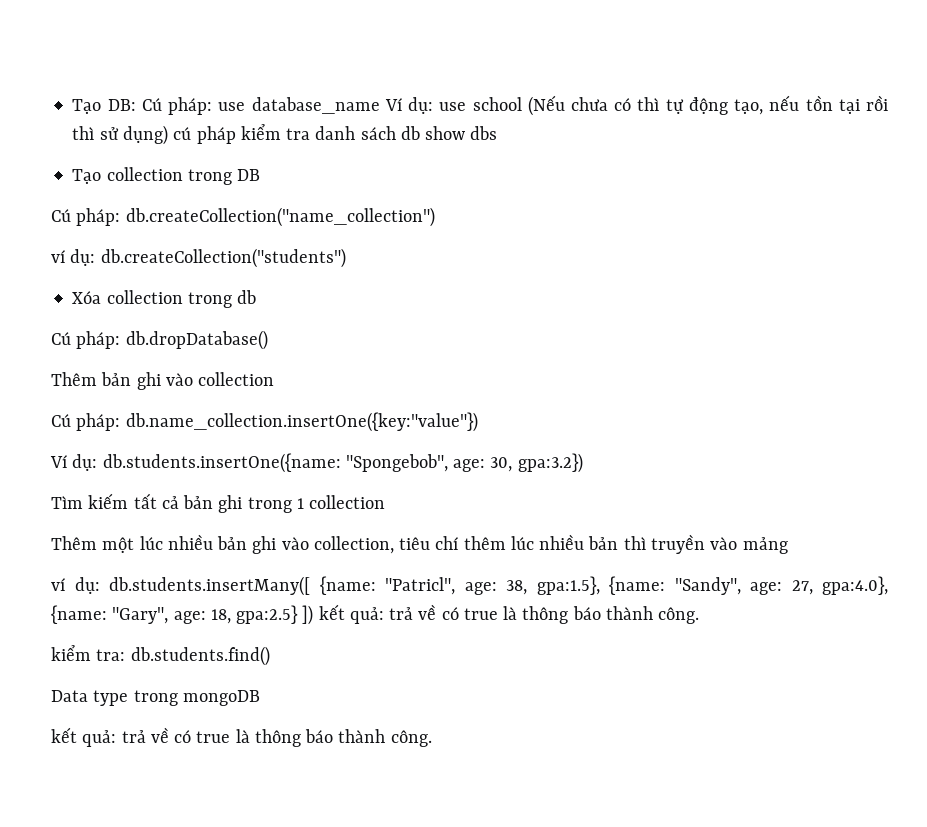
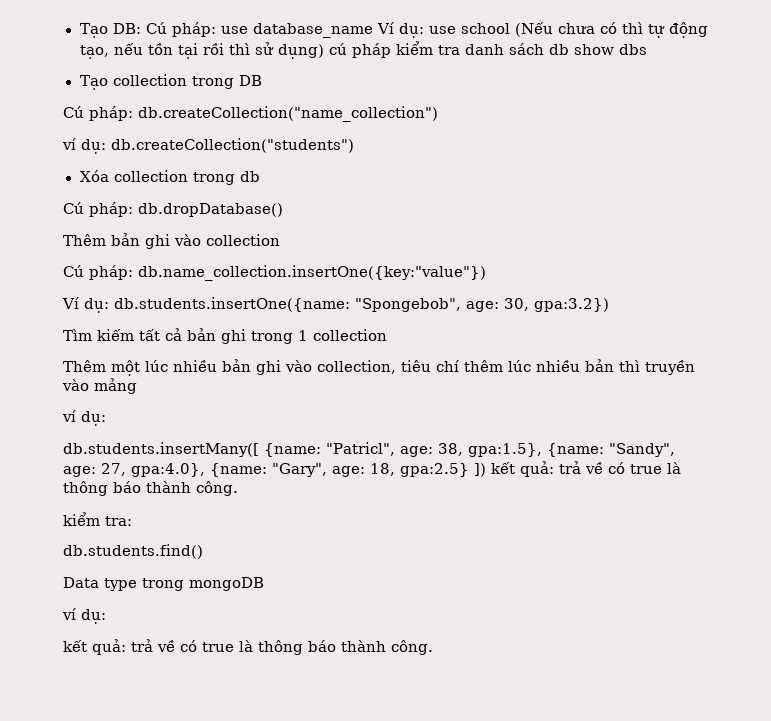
  Thêm một lúc nhiều bản ghi vào collection, tiêu chí thêm lúc nhiều bản thì truyền vào mảng
- ví dụ: db.students.insertMany([ {name: "Patricl", age: 38, gpa:1.5}, {name: "Sandy", age: 27, gpa:4.0}, {name: "Gary", age: 18, gpa:2.5} ]) kết quả: trả về có true là thông báo thành công.
+ ví dụ:
+ db.students.insertMany([ {name: "Patricl", age: 38, gpa:1.5}, {name: "Sandy", age: 27, gpa:4.0}, {name: "Gary", age: 18, gpa:2.5} ]) kết quả: trả về có true là thông báo thành công.
- kiểm tra: db.students.find()
+ kiểm tra:
+ db.students.find()
  Data type trong mongoDB
+ ví dụ:

